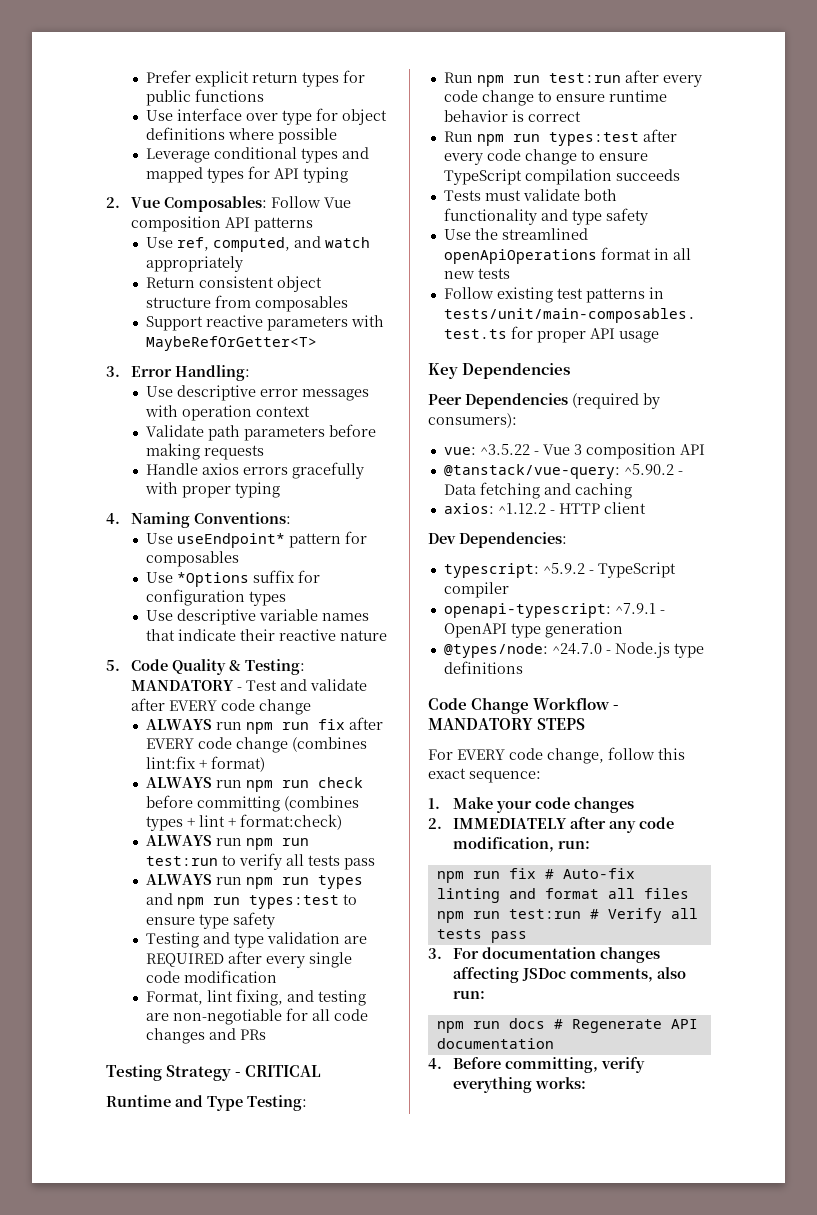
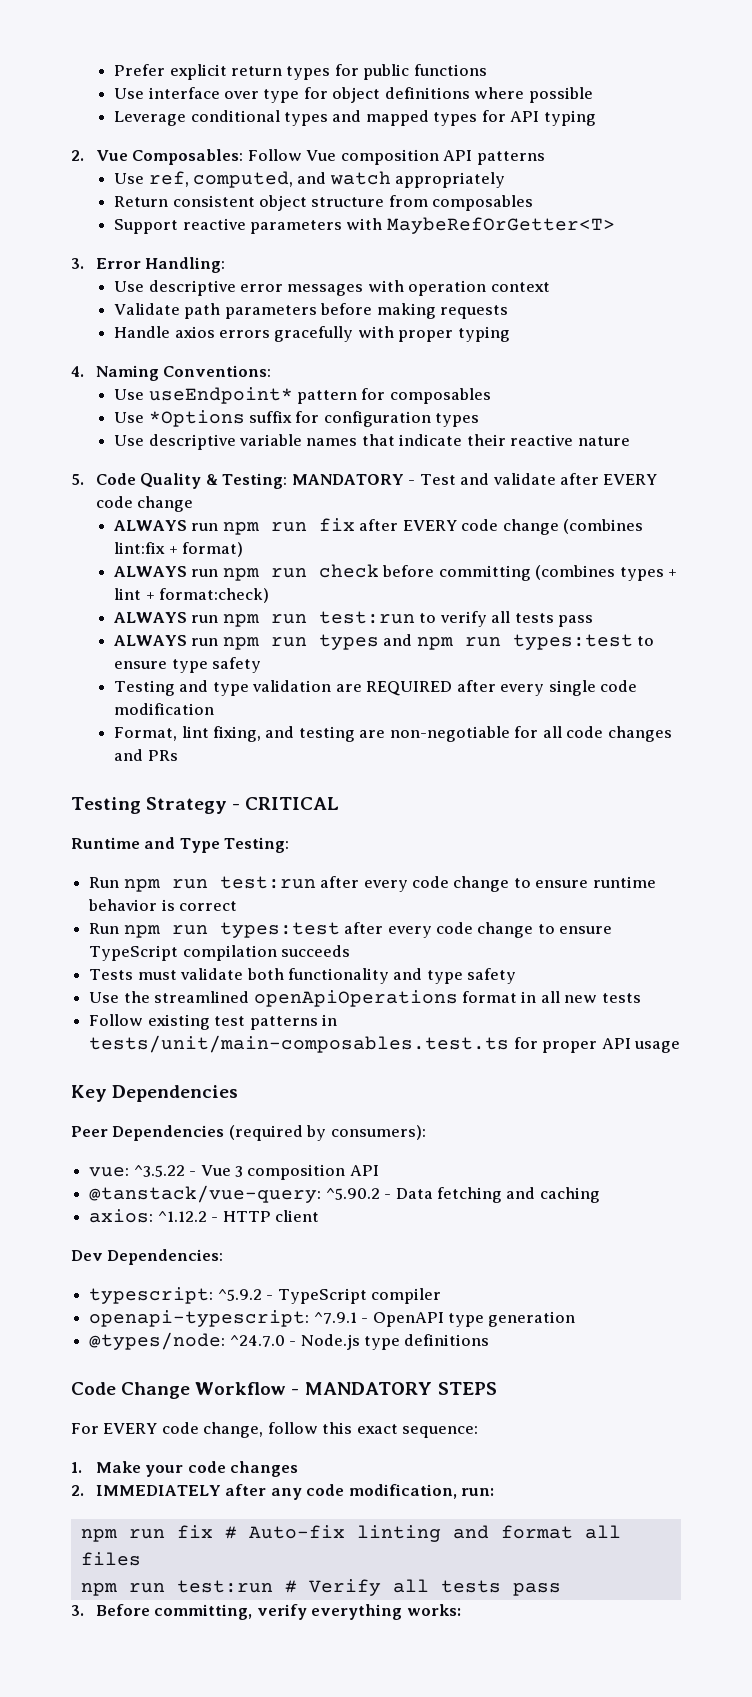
- 3. For documentation changes affecting JSDoc comments, also run:
- npm run docs # Regenerate API documentation
- 4. Before committing, verify everything works:
+ 3. Before committing, verify everything works:

